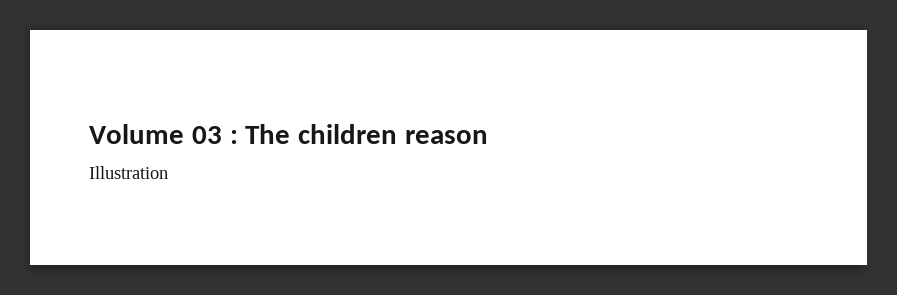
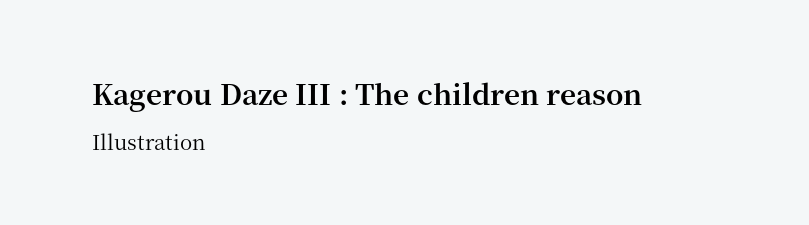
- Volume 03 : The children reason
+ Kagerou Daze III : The children reason

